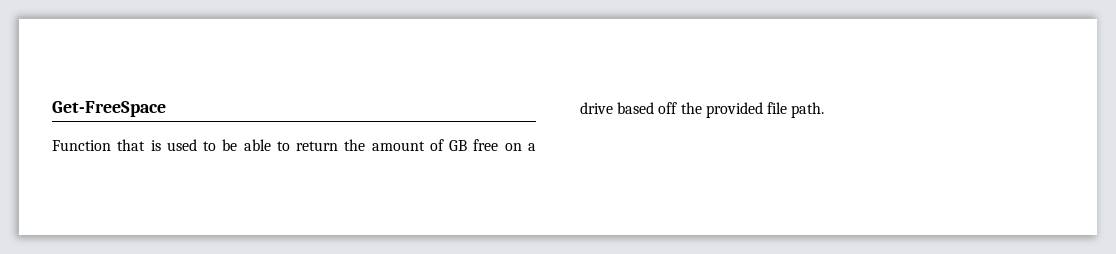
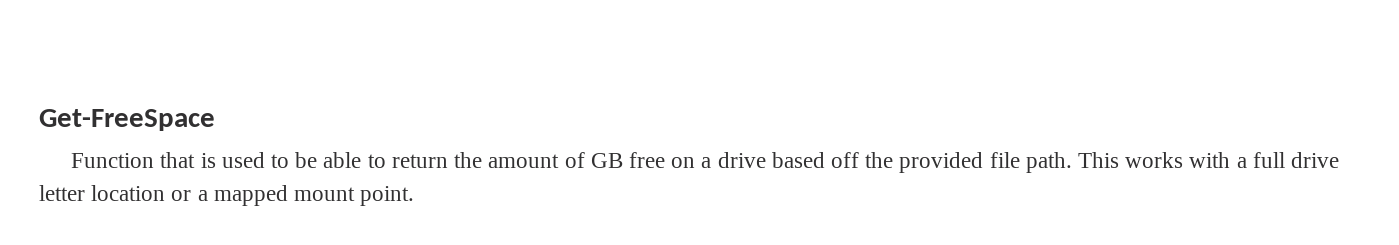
+ This works with a full drive letter location or a mapped mount point.

